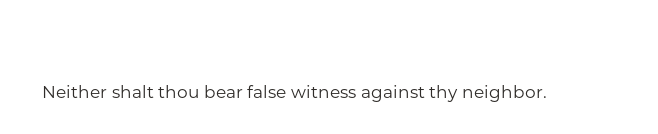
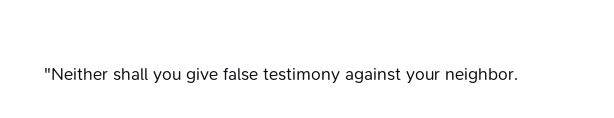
- Neither shalt thou bear false witness against thy neighbor.
+ "Neither shall you give false testimony against your neighbor.

